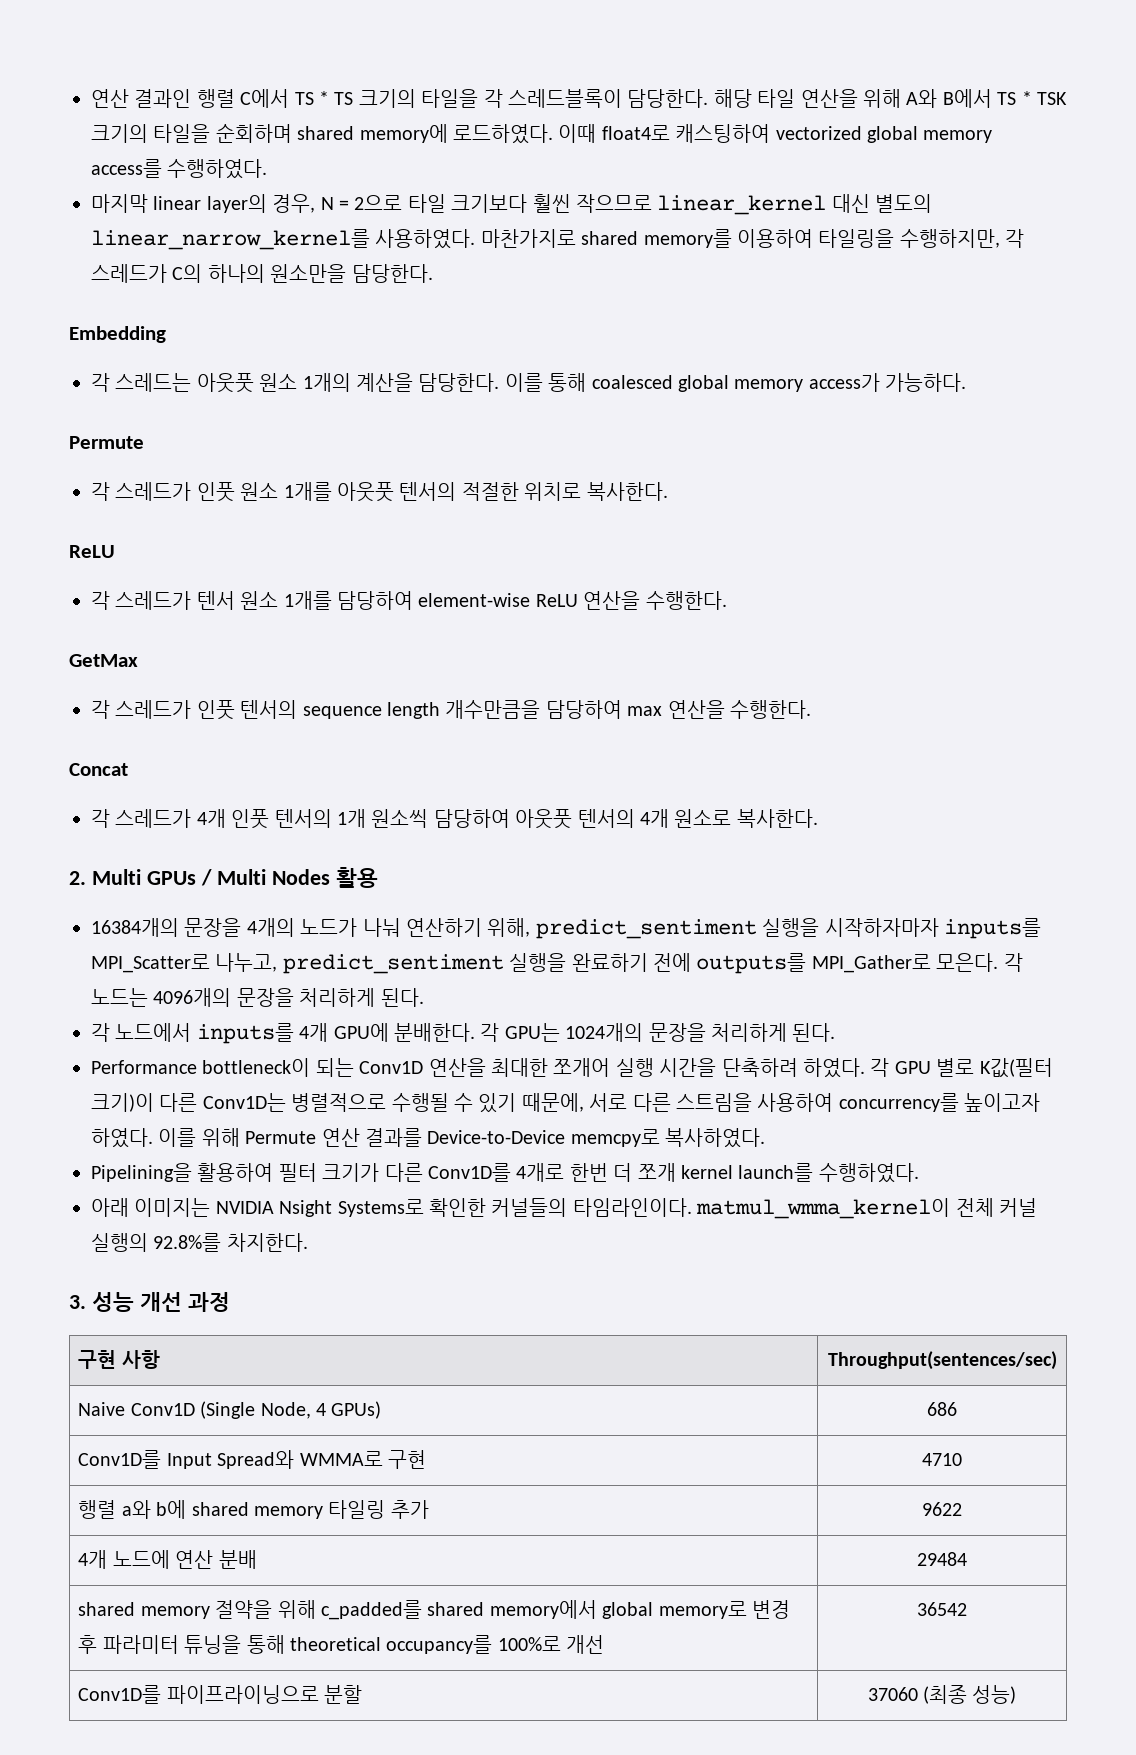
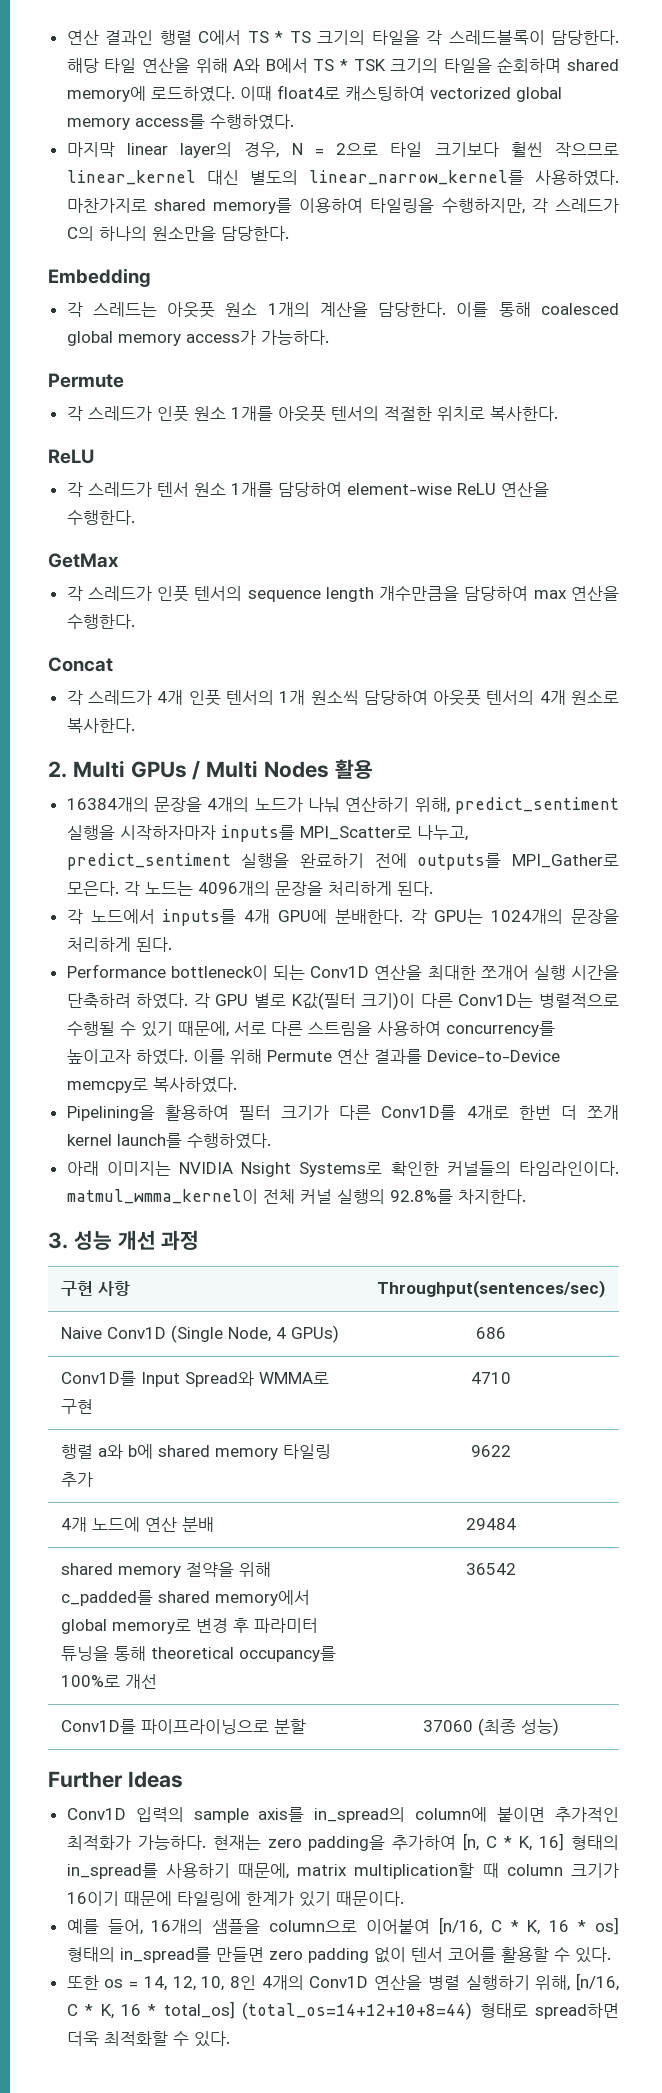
+ Further Ideas
+ Conv1D 입력의 sample axis를 in_spread의 column에 붙이면 추가적인 최적화가 가능하다. 현재는 zero padding을 추가하여 [n, C * K, 16] 형태의 in_spread를 사용하기 때문에, matrix multiplication할 때 column 크기가 16이기 때문에 타일링에 한계가 있기 때문이다.
+ 예를 들어, 16개의 샘플을 column으로 이어붙여 [n/16, C * K, 16 * os] 형태의 in_spread를 만들면 zero padding 없이 텐서 코어를 활용할 수 있다.
+ 또한 os = 14, 12, 10, 8인 4개의 Conv1D 연산을 병렬 실행하기 위해, [n/16, C * K, 16 * total_os] (total_os=14+12+10+8=44) 형태로 spread하면 더욱 최적화할 수 있다.

